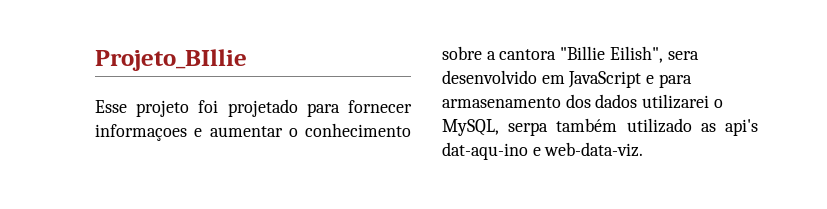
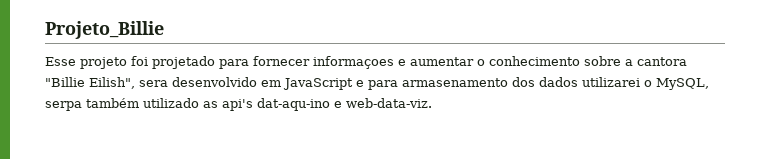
- Projeto_BIllie
+ Projeto_Billie

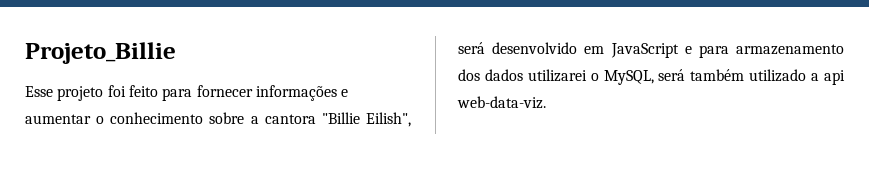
- Esse projeto foi projetado para fornecer informaçoes e aumentar o conhecimento sobre a cantora "Billie Eilish", sera desenvolvido em JavaScript e para armasenamento dos dados utilizarei o MySQL, serpa também utilizado as api's dat-aqu-ino e web-data-viz.
+ Esse projeto foi feito para fornecer informações e aumentar o conhecimento sobre a cantora "Billie Eilish", será desenvolvido em JavaScript e para armazenamento dos dados utilizarei o MySQL, será também utilizado a api web-data-viz.

